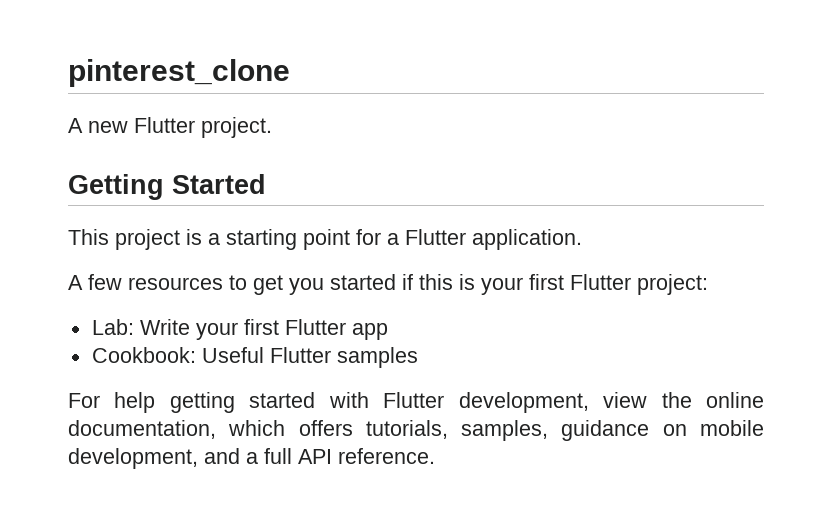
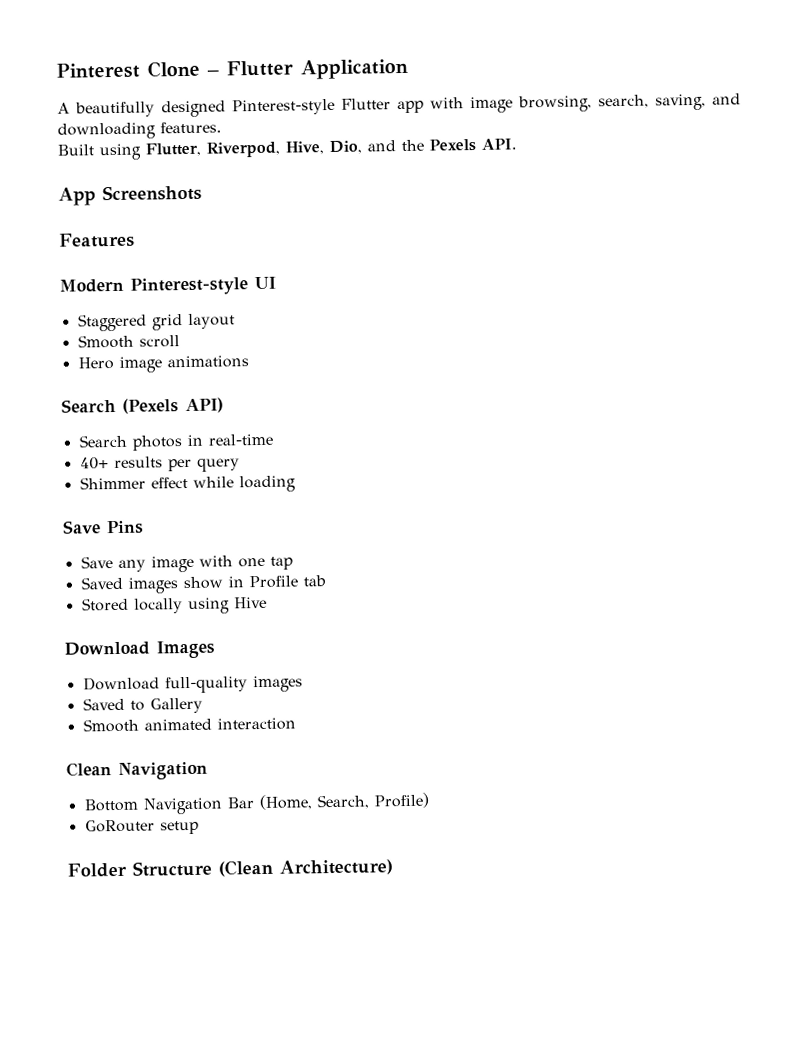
- pinterest_clone
- A new Flutter project.
- Getting Started
- This project is a starting point for a Flutter application.
- A few resources to get you started if this is your first Flutter project:
- Lab: Write your first Flutter app
- Cookbook: Useful Flutter samples
- For help getting started with Flutter development, view the online documentation, which offers tutorials, samples, guidance on mobile development, and a full API reference.
+ Pinterest Clone – Flutter Application
+ A beautifully designed Pinterest-style Flutter app with image browsing, search, saving, and downloading features.
+ Built using Flutter, Riverpod, Hive, Dio, and the Pexels API.
+ App Screenshots
+ Features
+ Modern Pinterest-style UI
+ Staggered grid layout
+ Smooth scroll
+ Hero image animations
+ Search (Pexels API)
+ Search photos in real-time
+ 40+ results per query
+ Shimmer effect while loading
+ Save Pins
+ Save any image with one tap
+ Saved images show in Profile tab
+ Stored locally using Hive
+ Download Images
+ Download full-quality images
+ Saved to Gallery
+ Smooth animated interaction
+ Clean Navigation
+ Bottom Navigation Bar (Home, Search, Profile)
+ GoRouter setup
+ Folder Structure (Clean Architecture)

